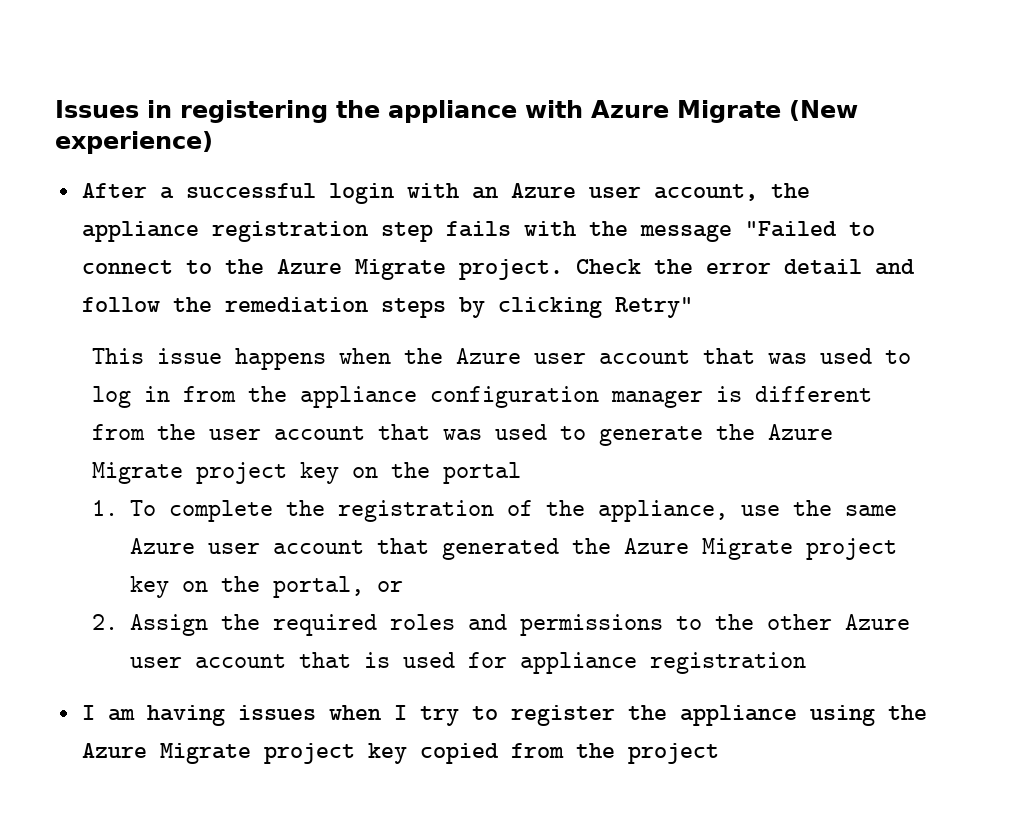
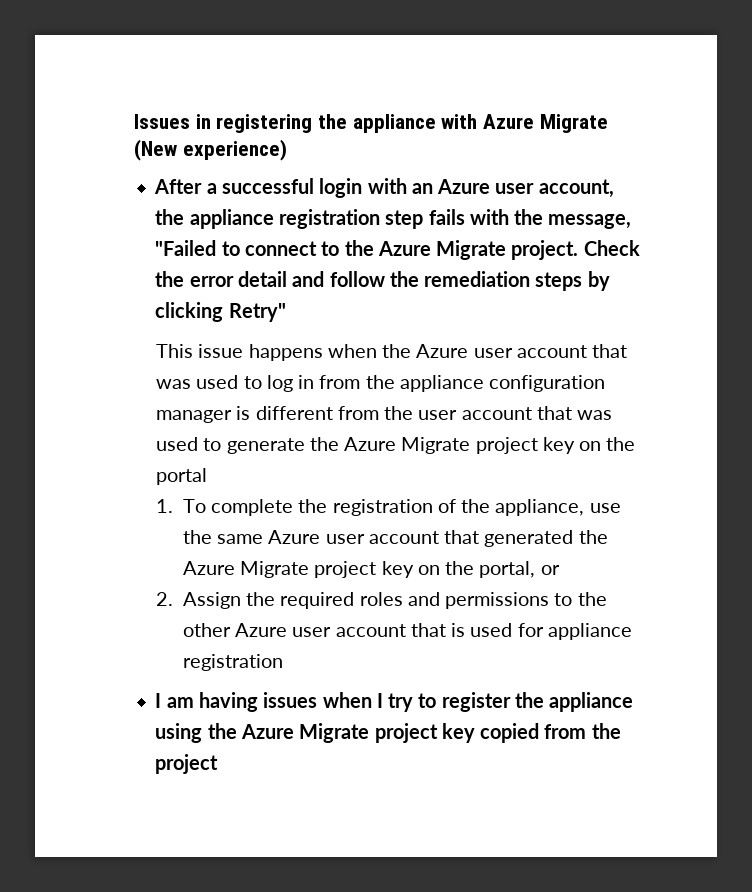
- After a successful login with an Azure user account, the appliance registration step fails with the message "Failed to connect to the Azure Migrate project.
+ After a successful login with an Azure user account, the appliance registration step fails with the message, "Failed to connect to the Azure Migrate project.

